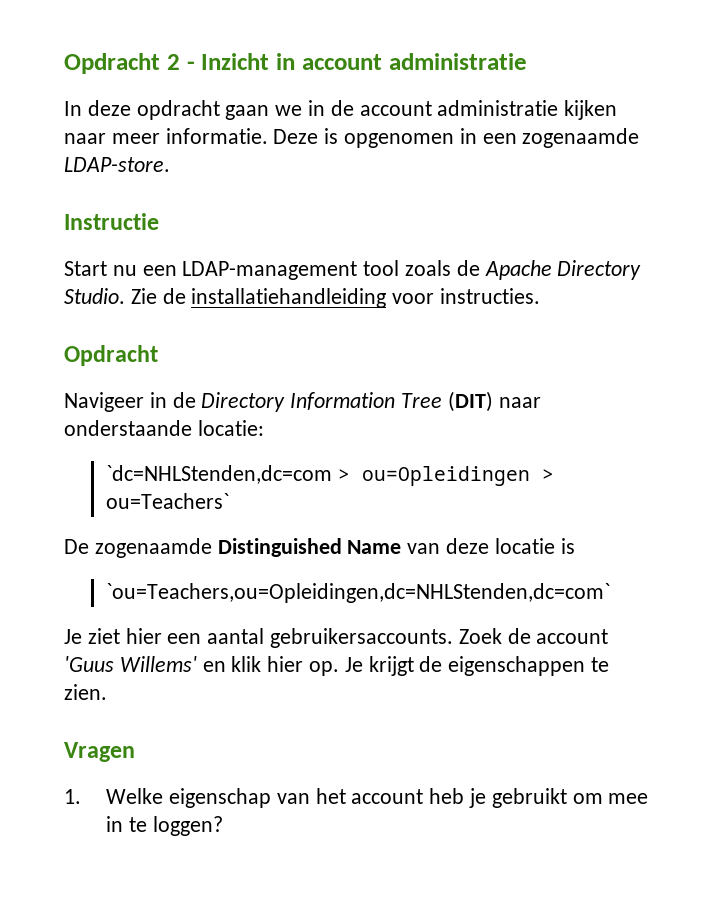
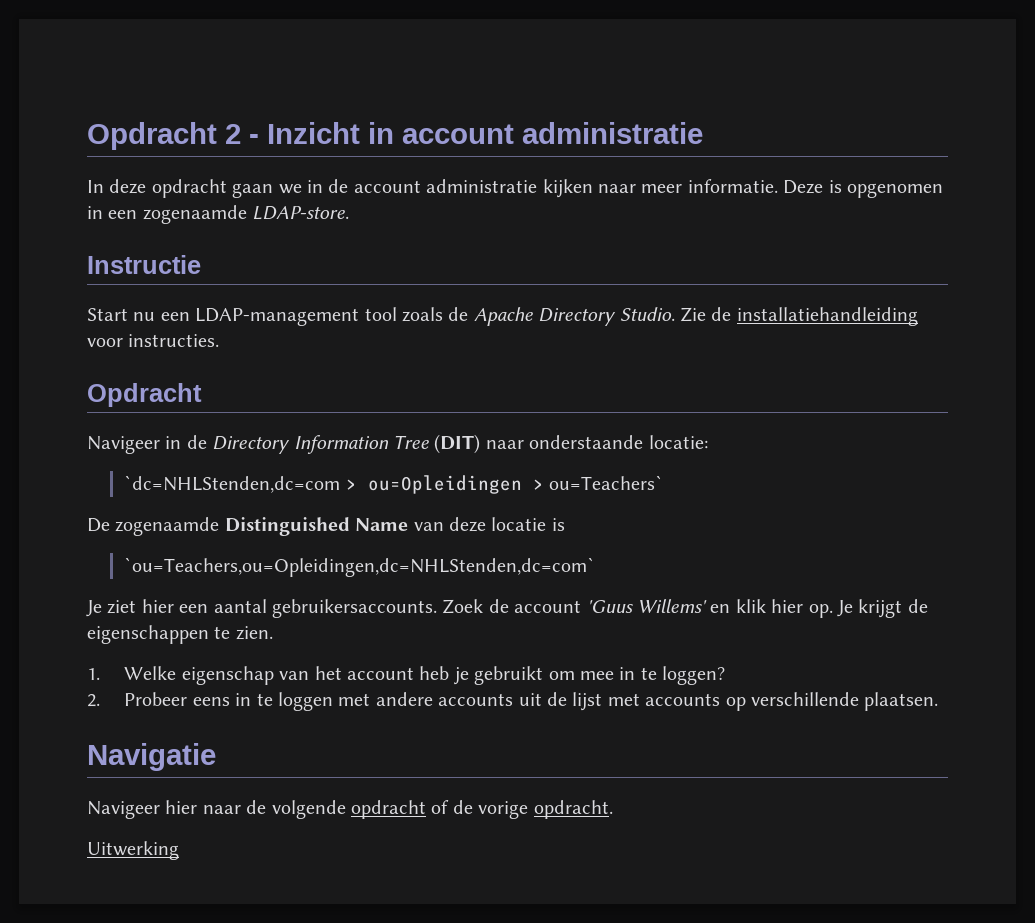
- Vragen
+ 2. Probeer eens in te loggen met andere accounts uit de lijst met accounts op verschillende plaatsen.
+ Navigatie
+ Navigeer hier naar de volgende opdracht of de vorige opdracht.
+ Uitwerking

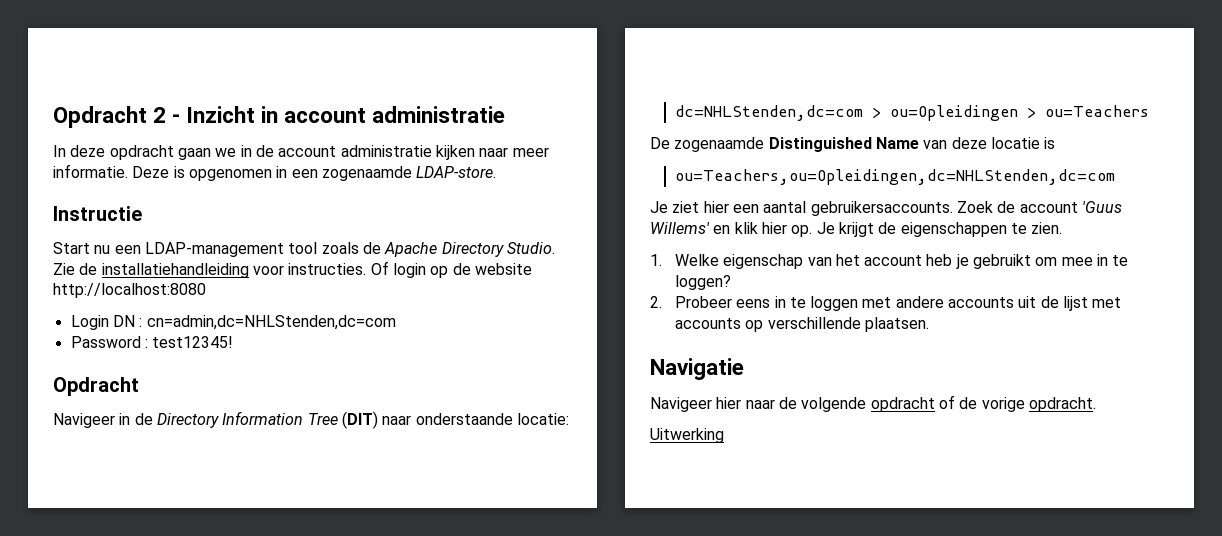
+ Of login op de website http://localhost:8080
+ Login DN : cn=admin,dc=NHLStenden,dc=com
+ Password : test12345!
- `dc=NHLStenden,dc=com > ou=Opleidingen > ou=Teachers`
+ dc=NHLStenden,dc=com > ou=Opleidingen > ou=Teachers
- `ou=Teachers,ou=Opleidingen,dc=NHLStenden,dc=com`
+ ou=Teachers,ou=Opleidingen,dc=NHLStenden,dc=com

